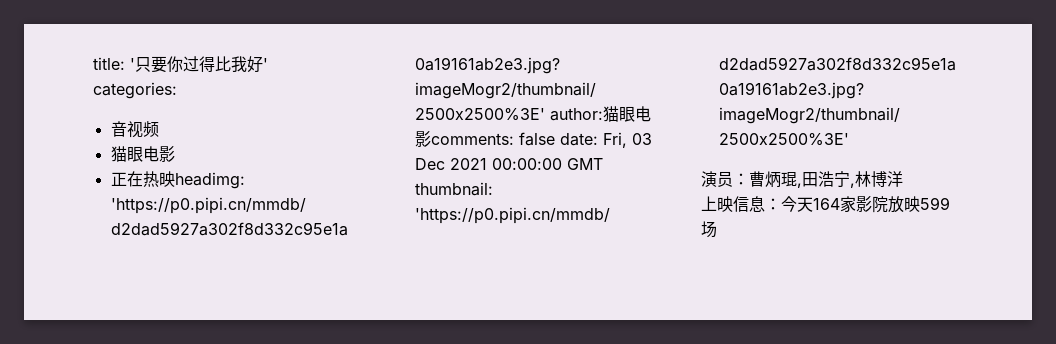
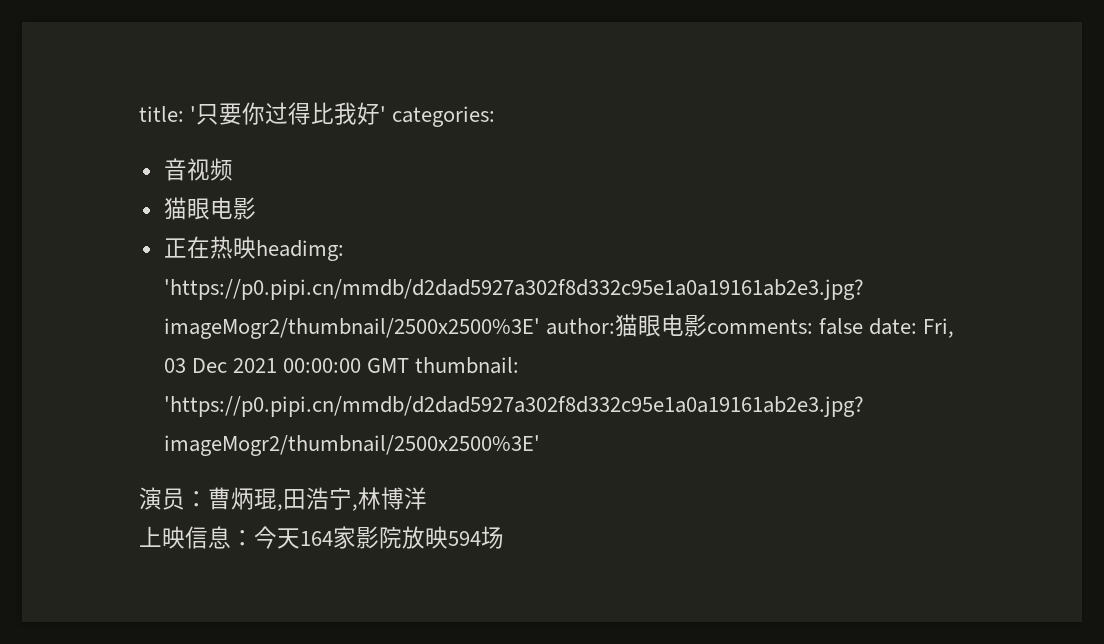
- 上映信息：今天164家影院放映599场
+ 上映信息：今天164家影院放映594场

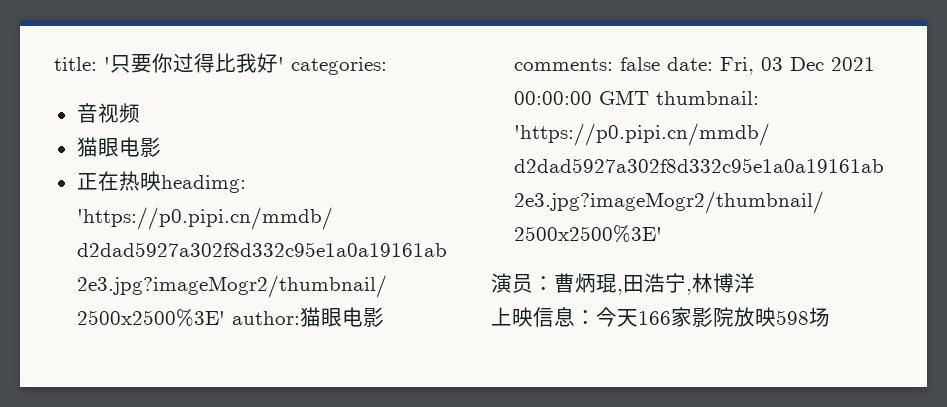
- 上映信息：今天164家影院放映594场
+ 上映信息：今天166家影院放映598场

